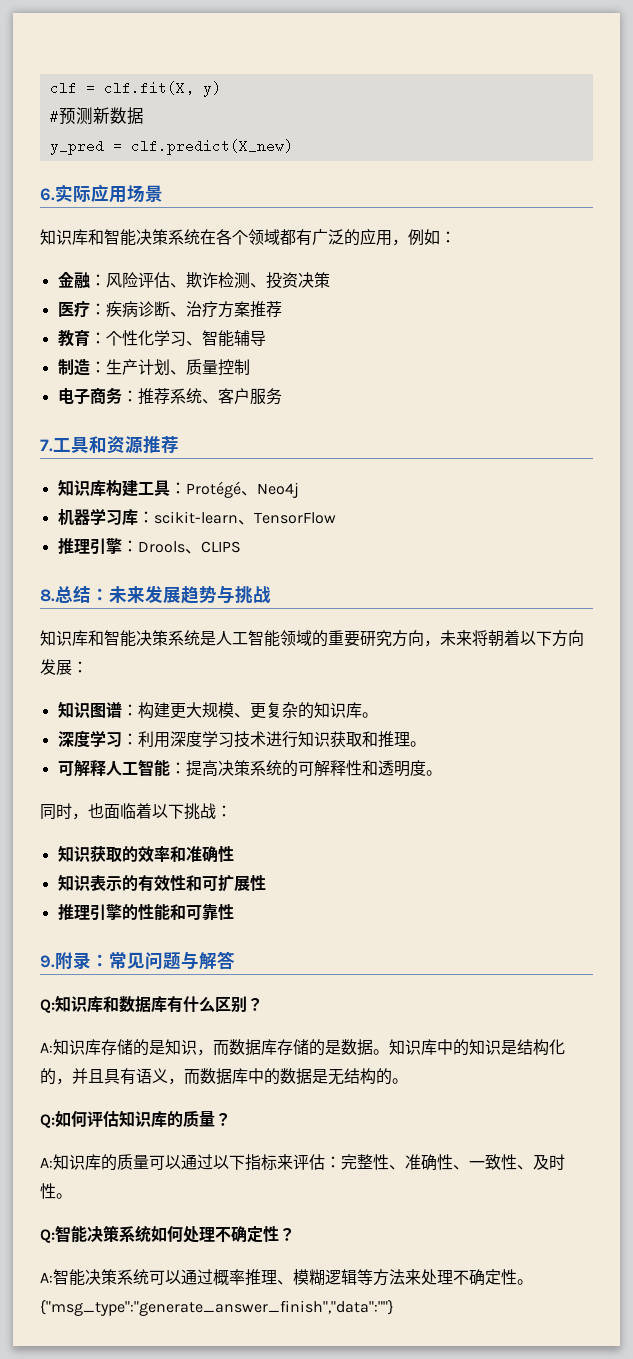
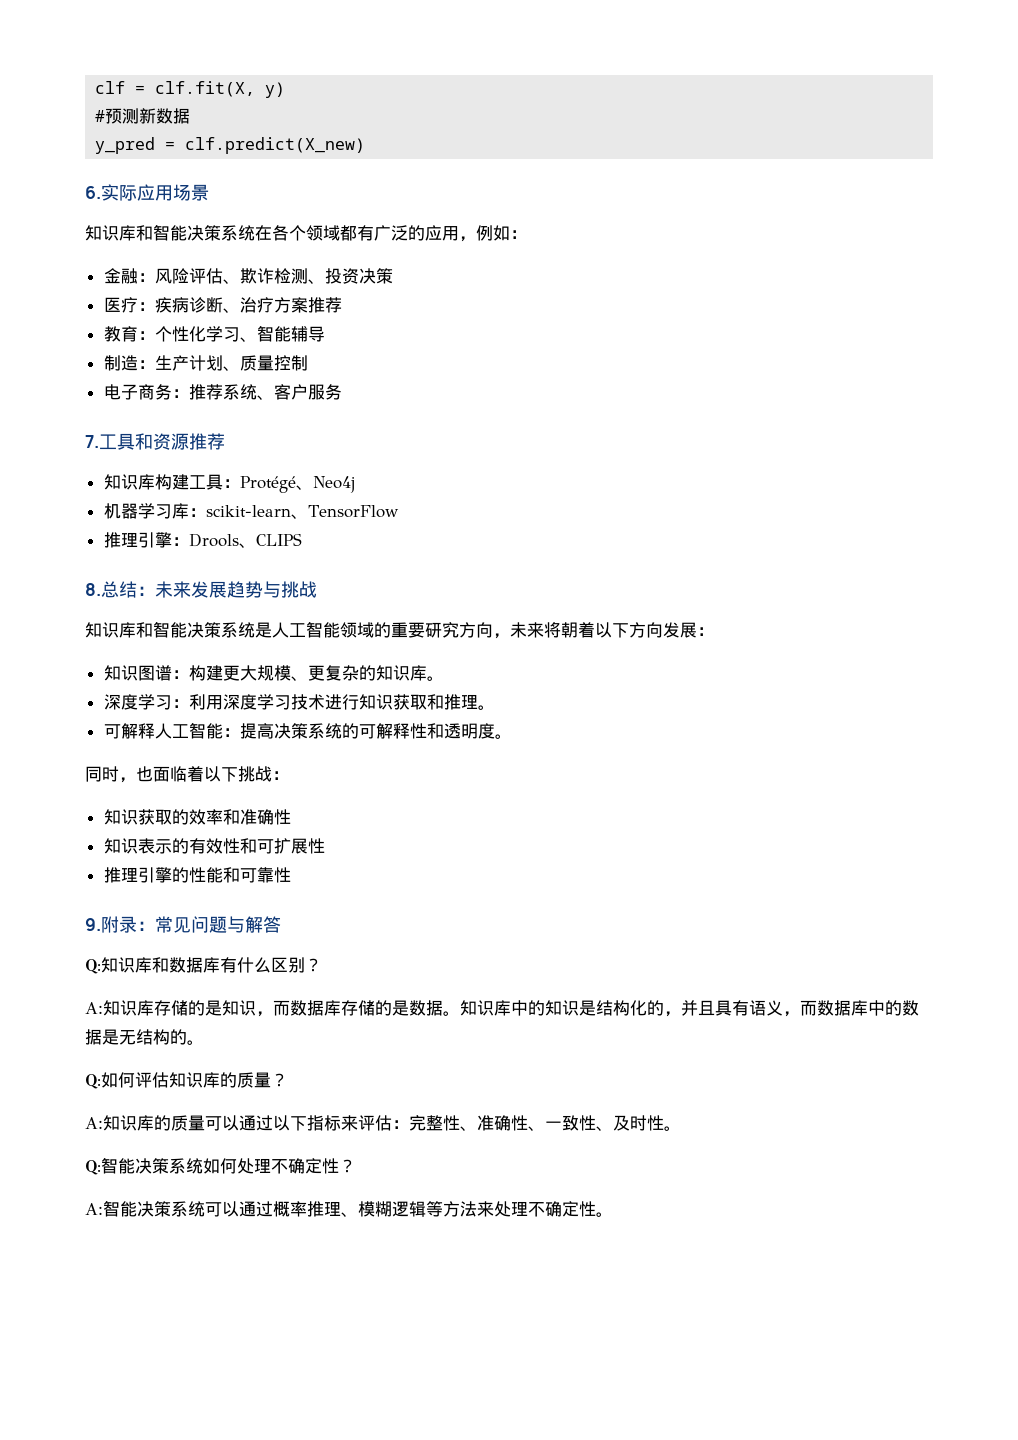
- {"msg_type":"generate_answer_finish","data":""}

